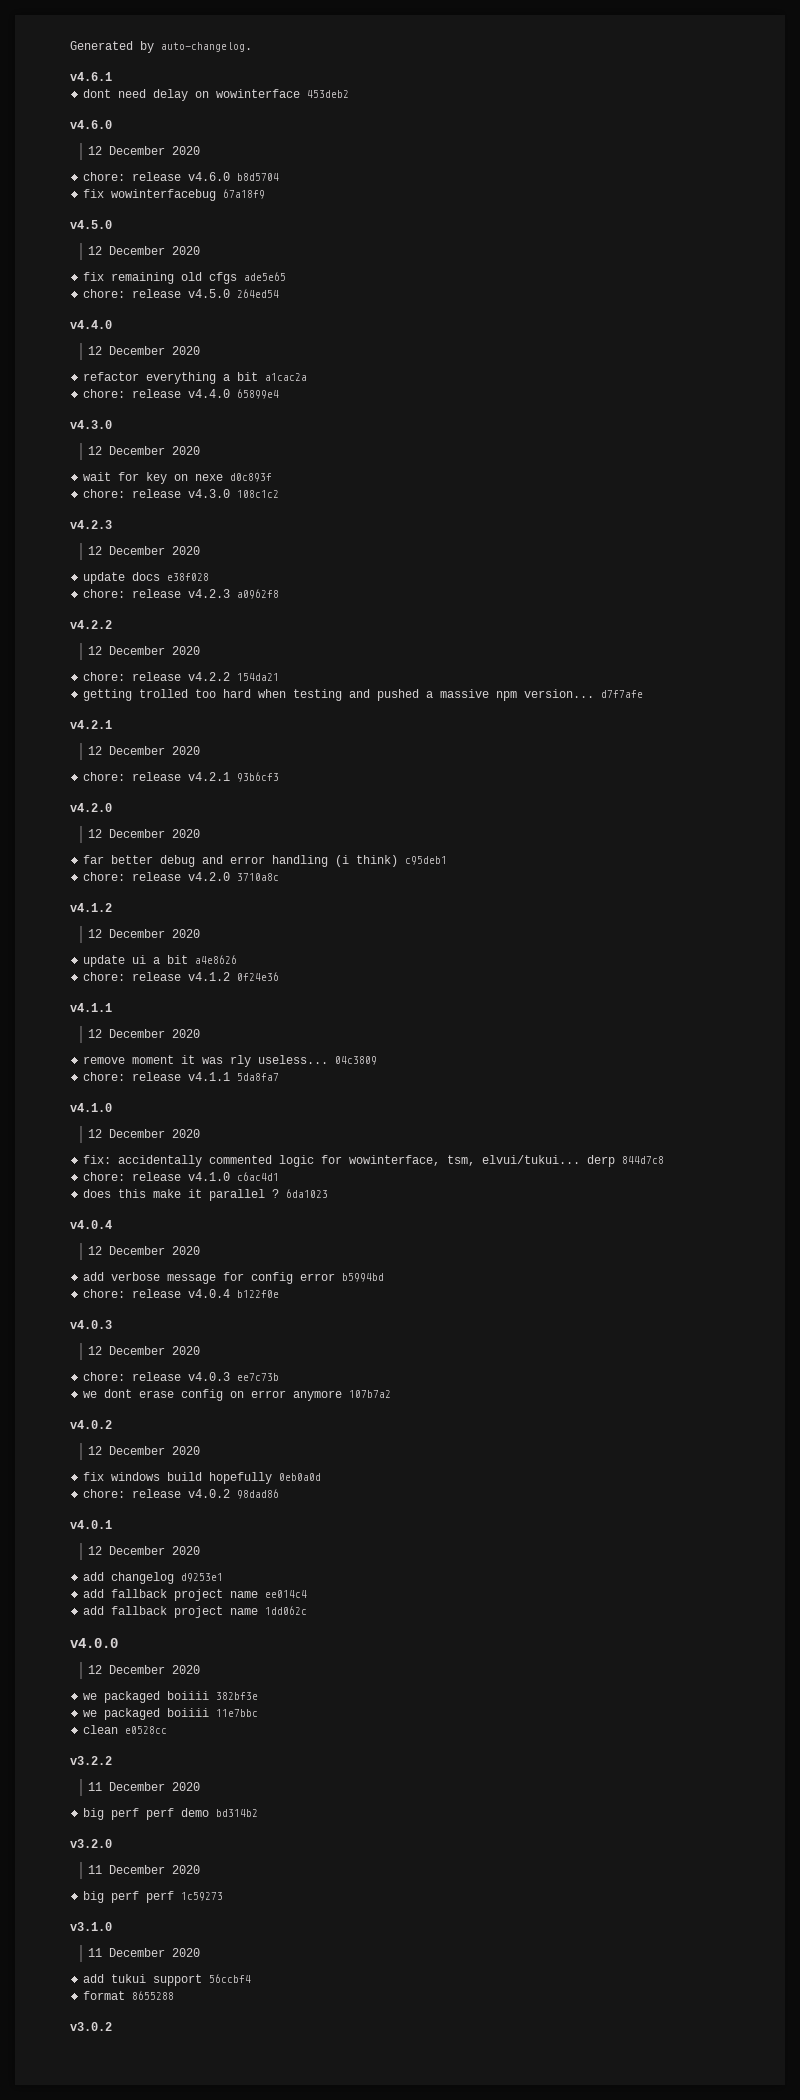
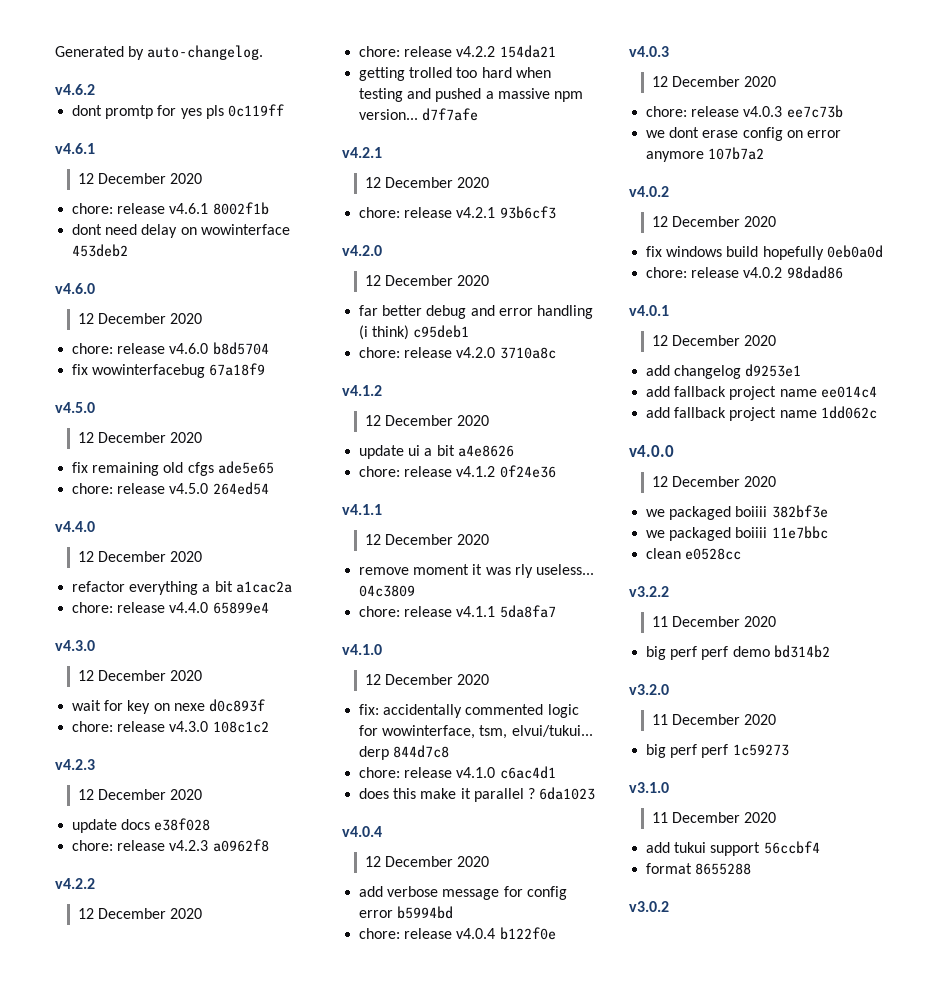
+ v4.6.2
+ dont promtp for yes pls 0c119ff
  v4.6.1
+ 12 December 2020
+ chore: release v4.6.1 8002f1b

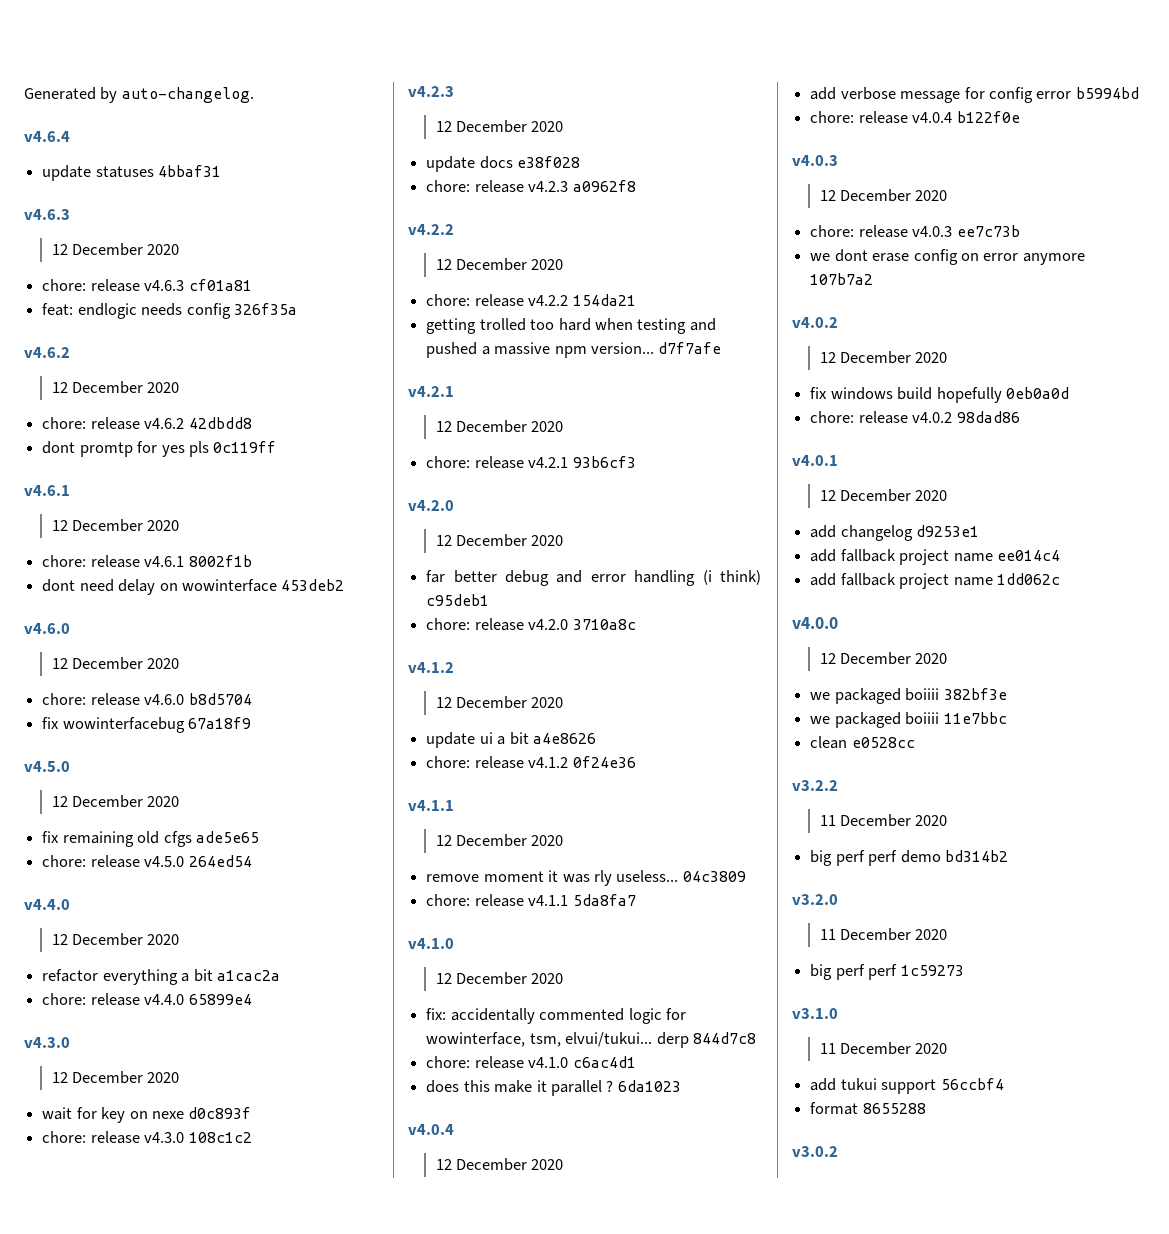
+ v4.6.4
+ update statuses 4bbaf31
+ v4.6.3
+ 12 December 2020
+ chore: release v4.6.3 cf01a81
+ feat: endlogic needs config 326f35a
  v4.6.2
+ 12 December 2020
+ chore: release v4.6.2 42dbdd8

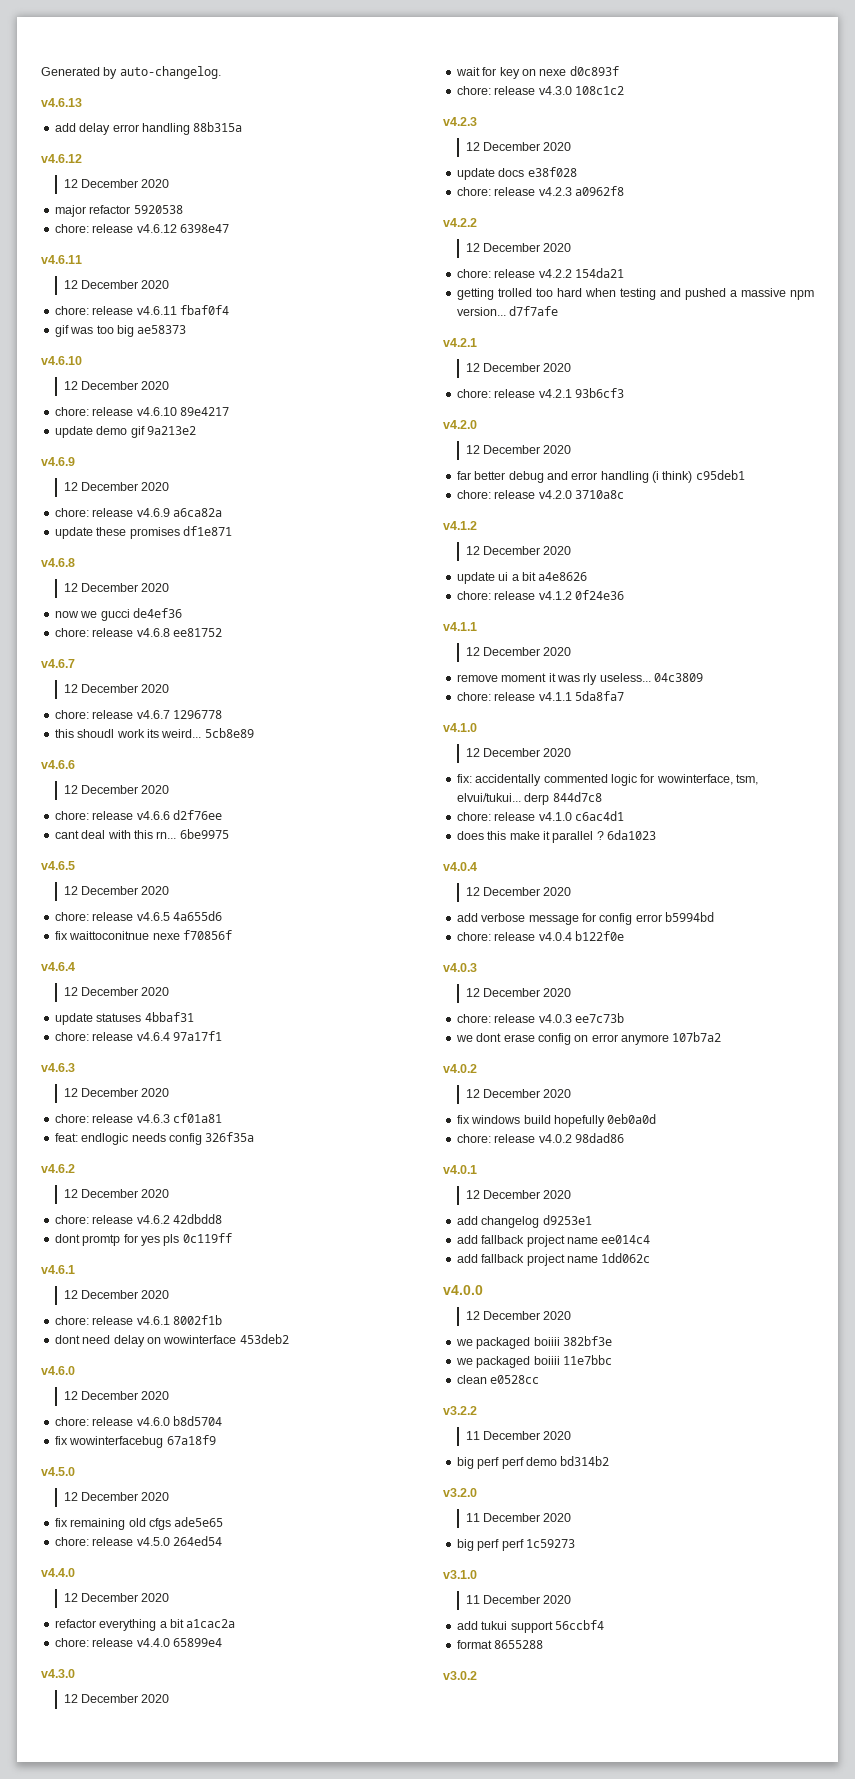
+ v4.6.13
+ add delay error handling 88b315a
+ v4.6.12
+ 12 December 2020
+ major refactor 5920538
+ chore: release v4.6.12 6398e47
+ v4.6.11
+ 12 December 2020
+ chore: release v4.6.11 fbaf0f4
+ gif was too big ae58373
+ v4.6.10
+ 12 December 2020
+ chore: release v4.6.10 89e4217
+ update demo gif 9a213e2
+ v4.6.9
+ 12 December 2020
+ chore: release v4.6.9 a6ca82a
+ update these promises df1e871
+ v4.6.8
+ 12 December 2020
+ now we gucci de4ef36
+ chore: release v4.6.8 ee81752
+ v4.6.7
+ 12 December 2020
+ chore: release v4.6.7 1296778
+ this shoudl work its weird... 5cb8e89
+ v4.6.6
+ 12 December 2020
+ chore: release v4.6.6 d2f76ee
+ cant deal with this rn... 6be9975
+ v4.6.5
+ 12 December 2020
+ chore: release v4.6.5 4a655d6
+ fix waittoconitnue nexe f70856f
  v4.6.4
+ 12 December 2020
+ chore: release v4.6.4 97a17f1

